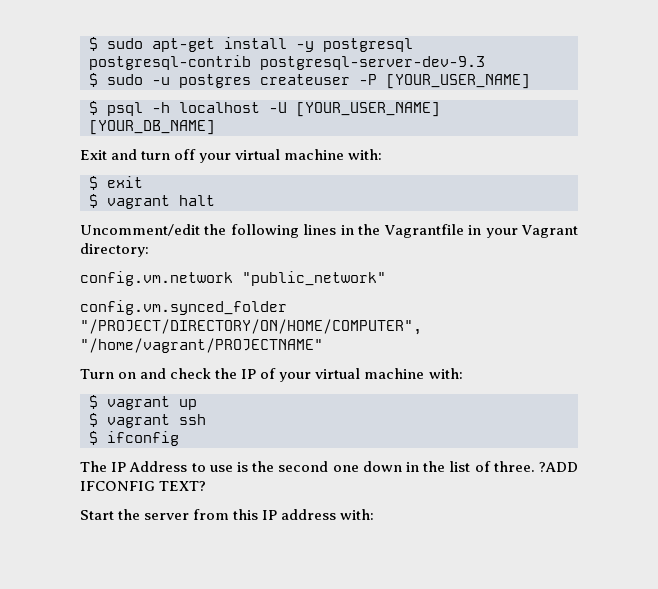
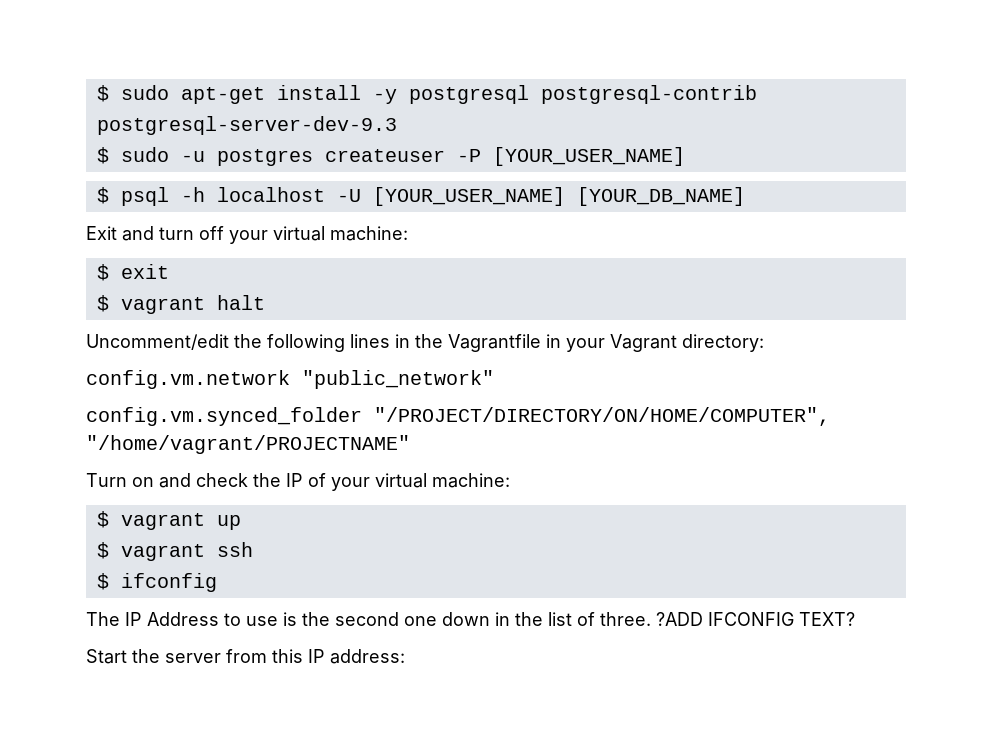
- Exit and turn off your virtual machine with:
+ Exit and turn off your virtual machine:
- Turn on and check the IP of your virtual machine with:
+ Turn on and check the IP of your virtual machine:
- Start the server from this IP address with:
+ Start the server from this IP address:

